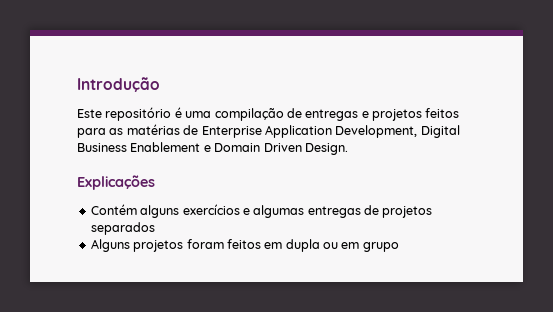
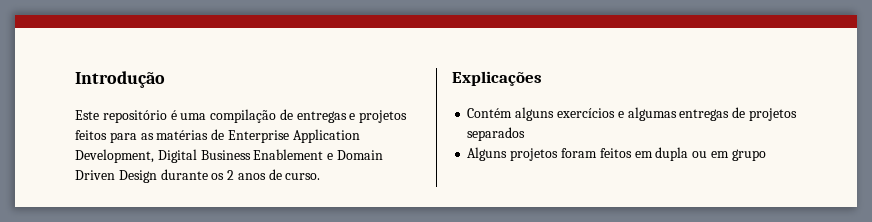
- Este repositório é uma compilação de entregas e projetos feitos para as matérias de Enterprise Application Development, Digital Business Enablement e Domain Driven Design.
+ Este repositório é uma compilação de entregas e projetos feitos para as matérias de Enterprise Application Development, Digital Business Enablement e Domain Driven Design durante os 2 anos de curso.

